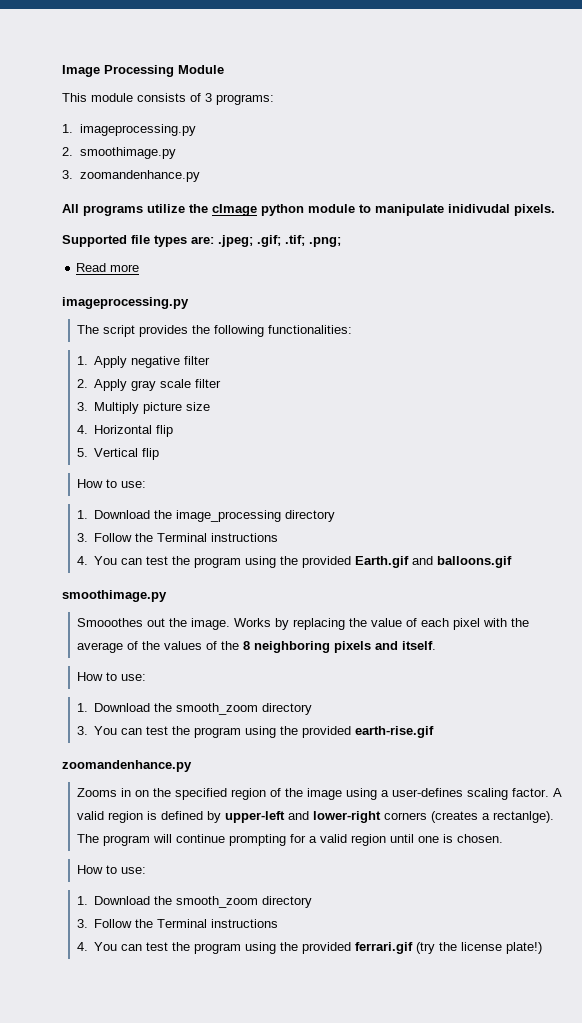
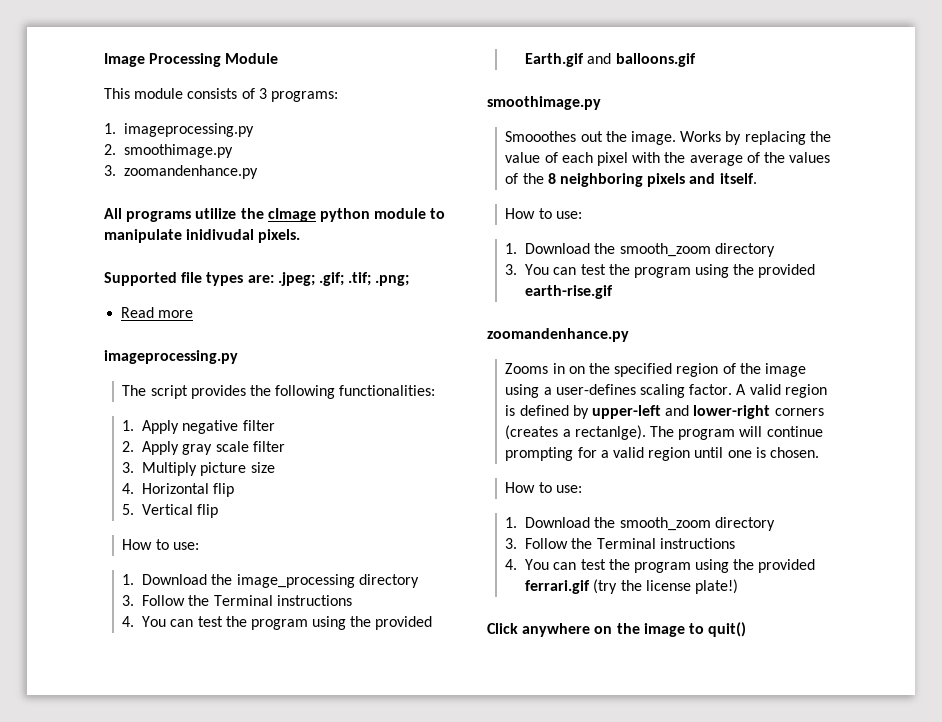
+ Click anywhere on the image to quit()

